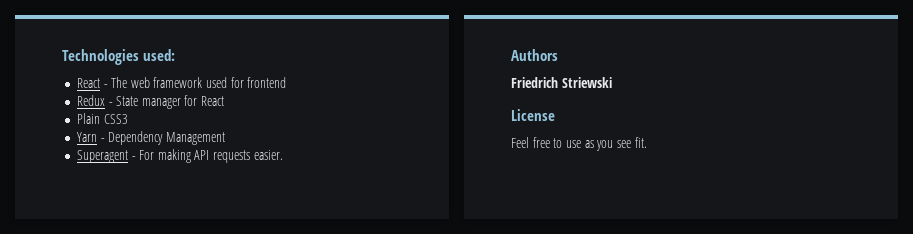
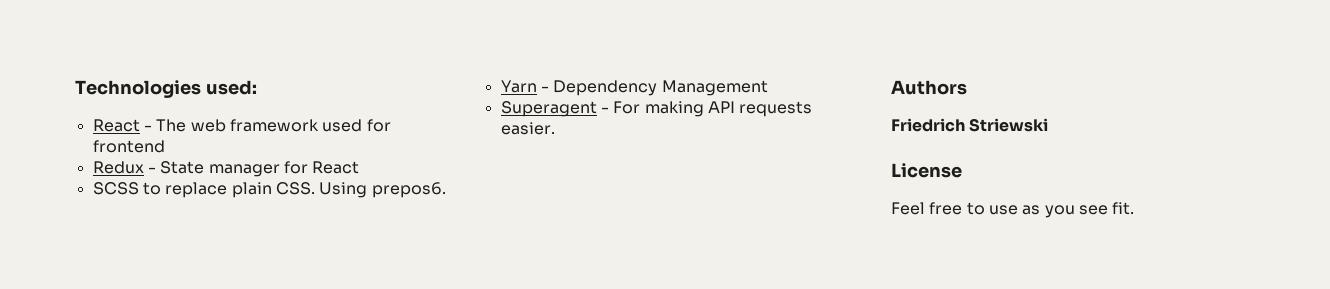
- Plain CSS3
+ SCSS to replace plain CSS. Using prepos6.

